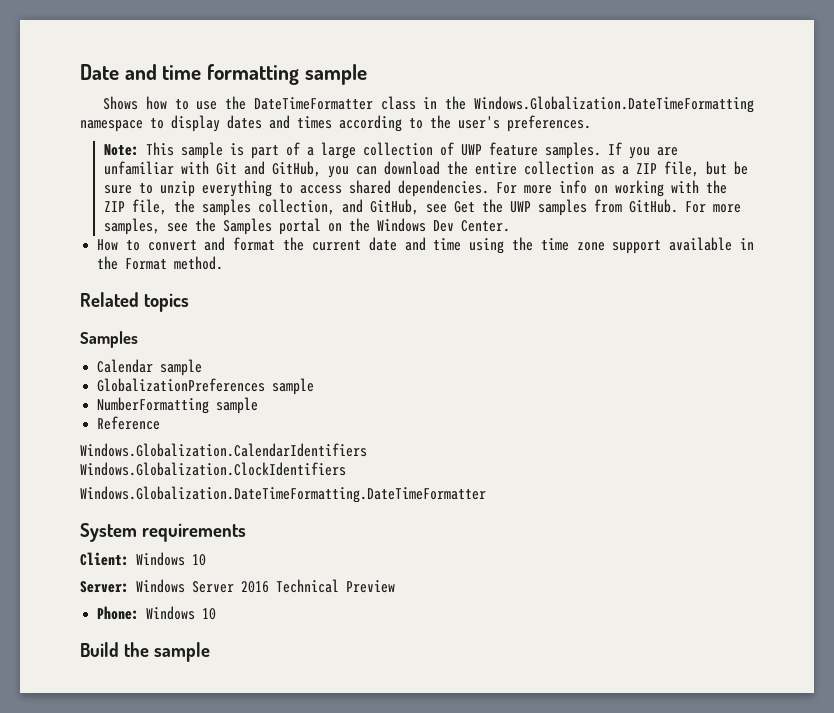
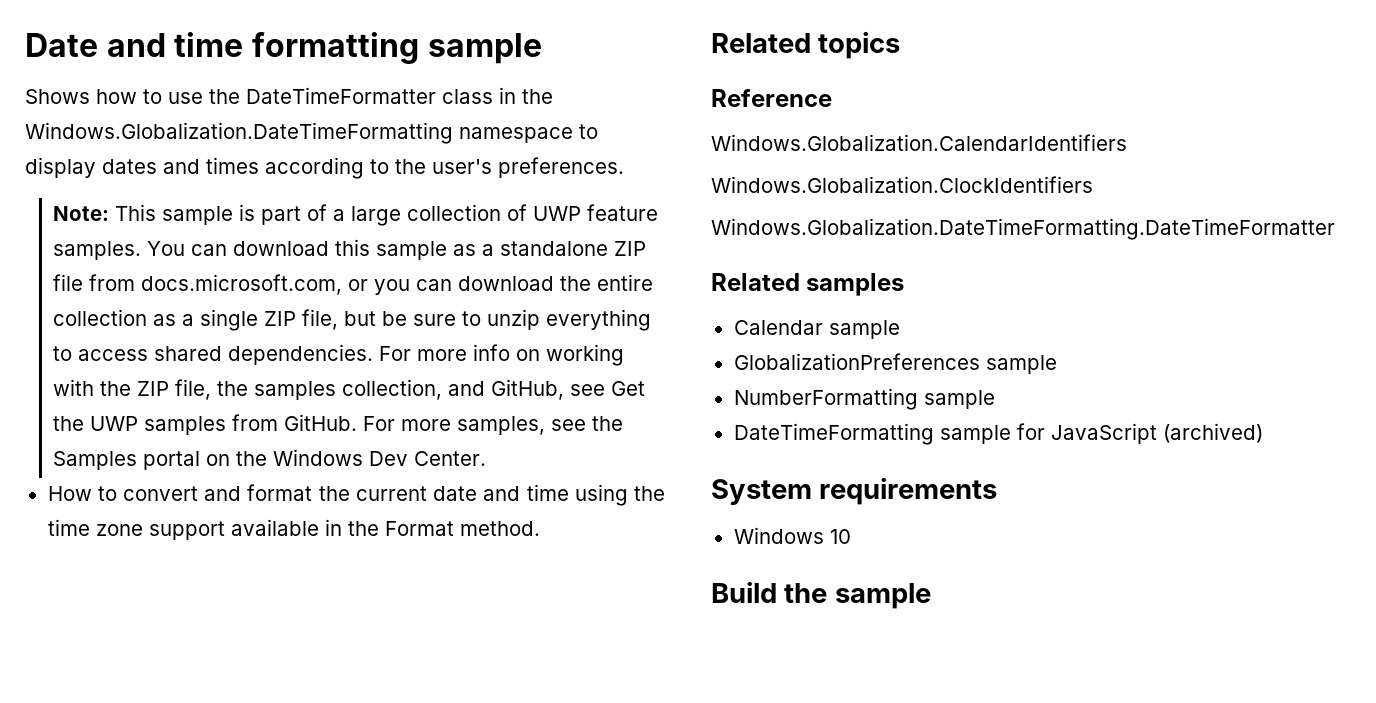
- If you are unfamiliar with Git and GitHub, you can download the entire collection as a ZIP file, but be sure to unzip everything to access shared dependencies.
+ You can download this sample as a standalone ZIP file from docs.microsoft.com, or you can download the entire collection as a single ZIP file, but be sure to unzip everything to access shared dependencies.
  Related topics
- Samples
+ Reference
+ Windows.Globalization.CalendarIdentifiers
+ Windows.Globalization.ClockIdentifiers
+ Windows.Globalization.DateTimeFormatting.DateTimeFormatter
+ Related samples
- Reference
- Windows.Globalization.CalendarIdentifiers
- Windows.Globalization.ClockIdentifiers
- Windows.Globalization.DateTimeFormatting.DateTimeFormatter
+ DateTimeFormatting sample for JavaScript (archived)
  System requirements
- Client: Windows 10
- Server: Windows Server 2016 Technical Preview
- Phone: Windows 10
+ Windows 10

